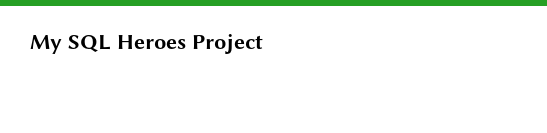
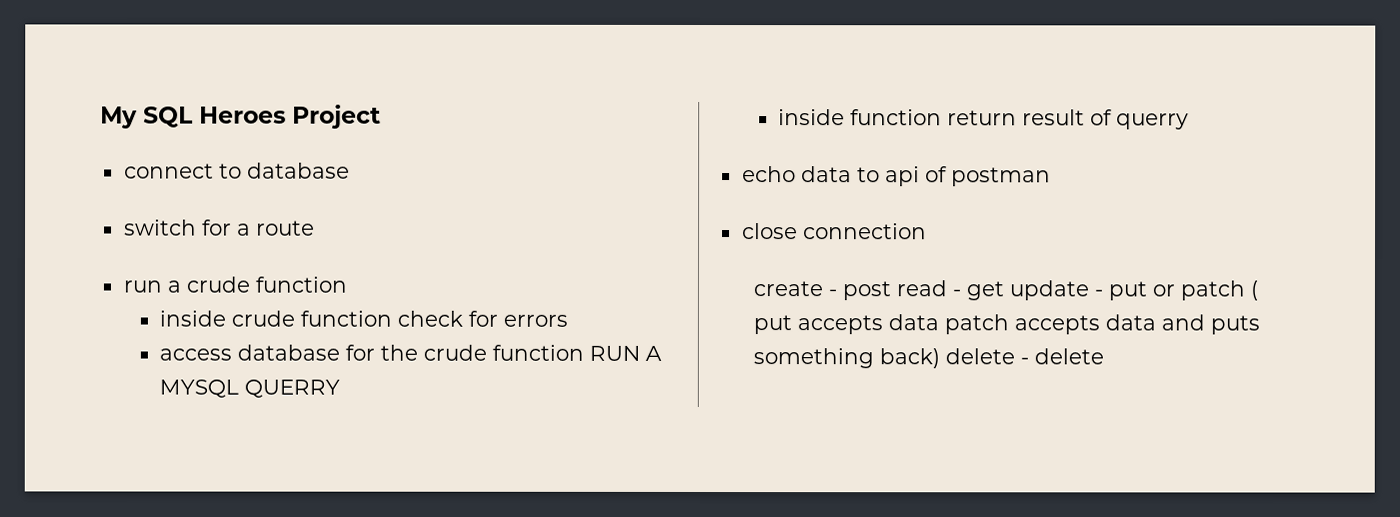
+ connect to database
+ switch for a route
+ run a crude function
+ inside crude function check for errors
+ access database for the crude function RUN A MYSQL QUERRY
+ inside function return result of querry
+ echo data to api of postman
+ close connection
+ create - post read - get update - put or patch ( put accepts data patch accepts data and puts something back) delete - delete

